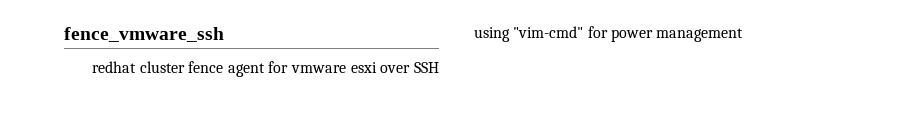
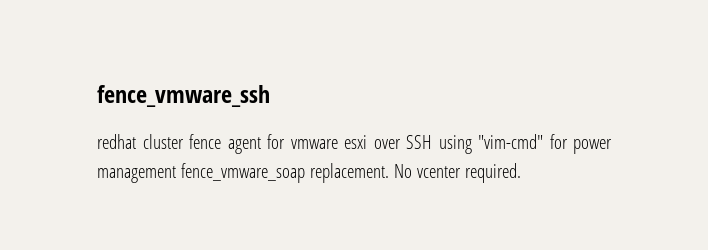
- redhat cluster fence agent for vmware esxi over SSH using "vim-cmd" for power management
+ redhat cluster fence agent for vmware esxi over SSH using "vim-cmd" for power management fence_vmware_soap replacement. No vcenter required.

